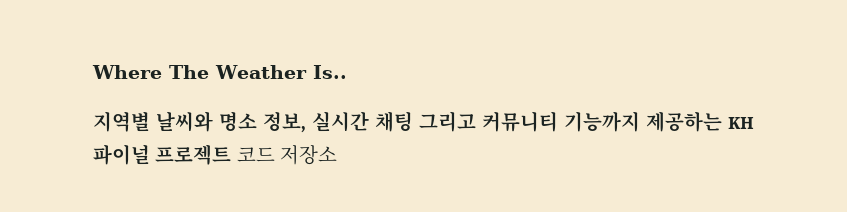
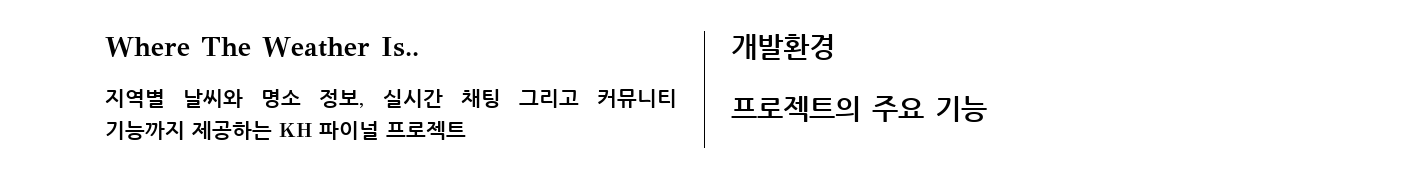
- 지역별 날씨와 명소 정보, 실시간 채팅 그리고 커뮤니티 기능까지 제공하는 KH 파이널 프로젝트 코드 저장소
+ 지역별 날씨와 명소 정보, 실시간 채팅 그리고 커뮤니티 기능까지 제공하는 KH 파이널 프로젝트
+ 개발환경
+ 프로젝트의 주요 기능

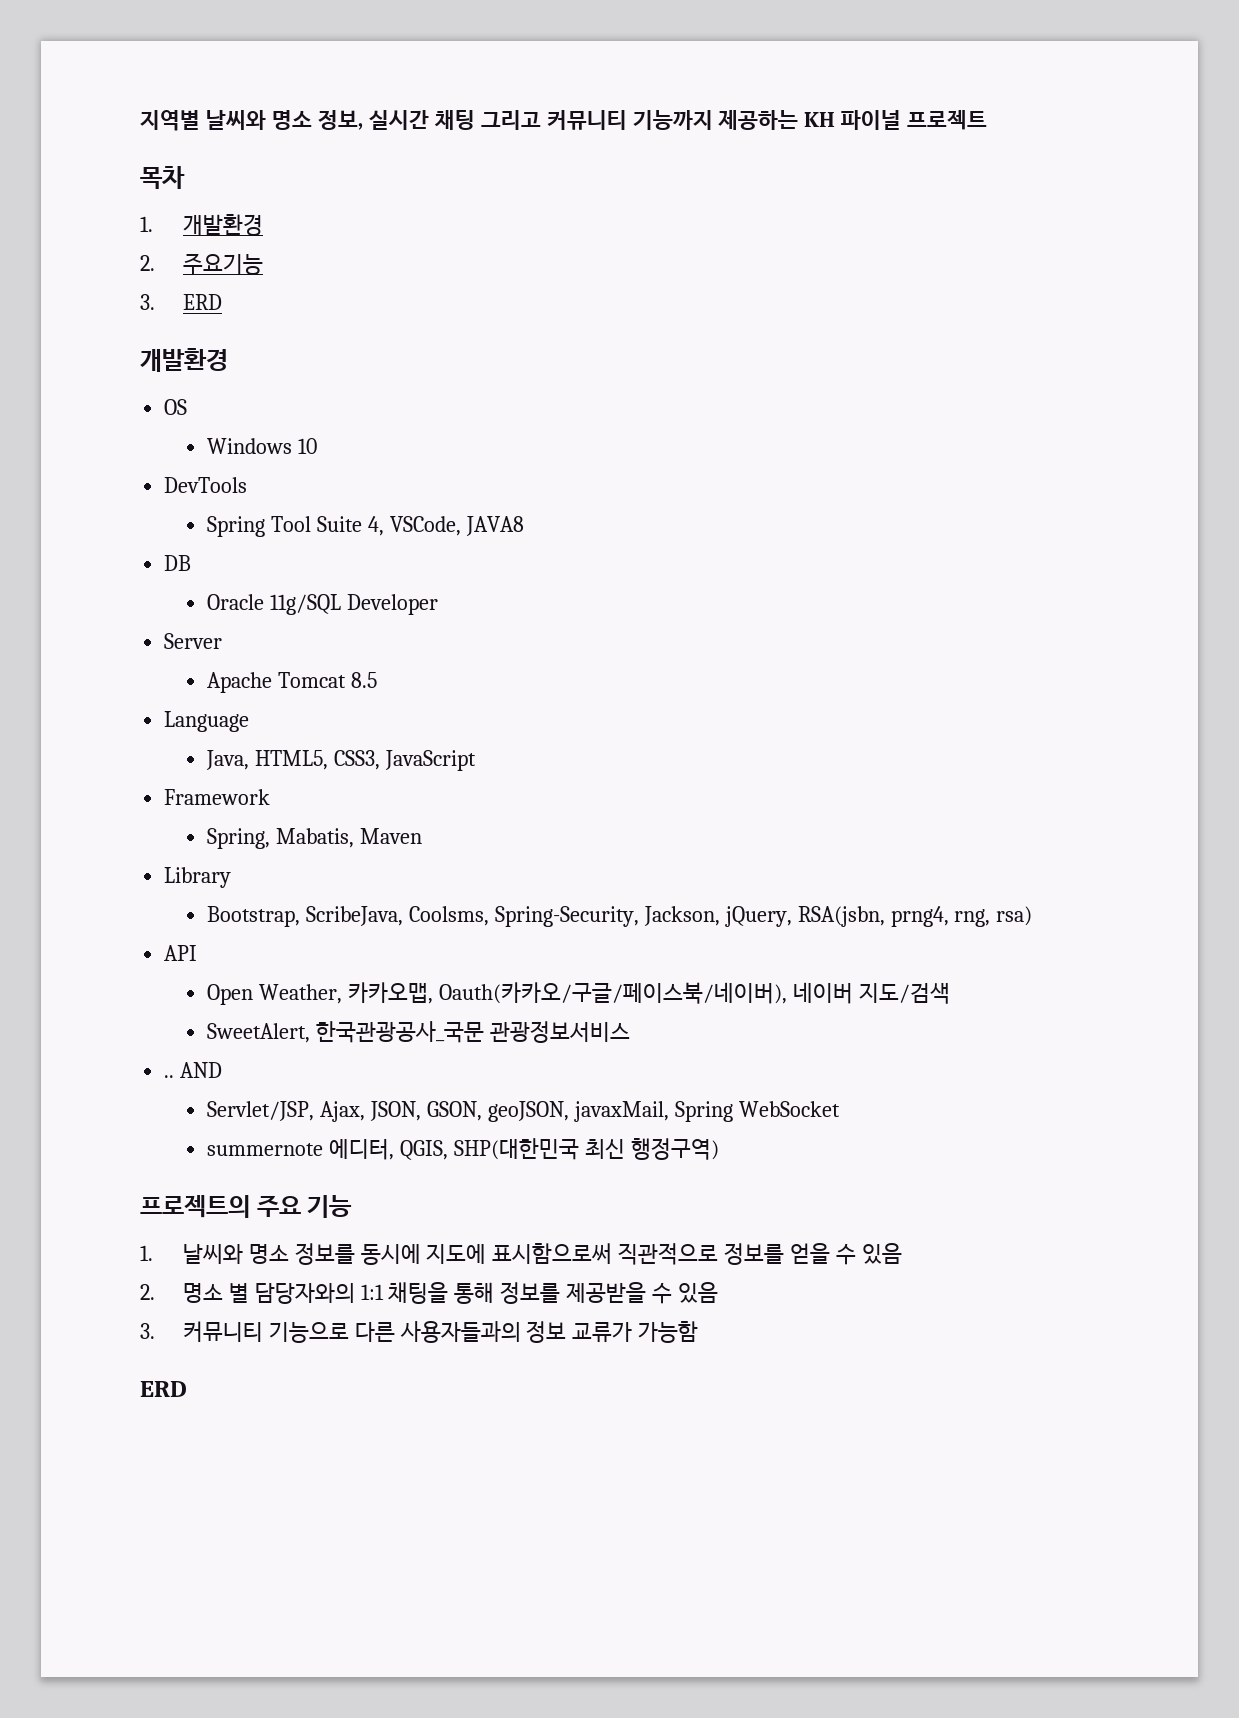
- Where The Weather Is..
+ 목차
+ 1. 개발환경
+ 2. 주요기능
+ 3. ERD
  개발환경
+ OS
+ Windows 10
+ DevTools
+ Spring Tool Suite 4, VSCode, JAVA8
+ DB
+ Oracle 11g/SQL Developer
+ Server
+ Apache Tomcat 8.5
+ Language
+ Java, HTML5, CSS3, JavaScript
+ Framework
+ Spring, Mabatis, Maven
+ Library
+ Bootstrap, ScribeJava, Coolsms, Spring-Security, Jackson, jQuery, RSA(jsbn, prng4, rng, rsa)
+ API
+ Open Weather, 카카오맵, Oauth(카카오/구글/페이스북/네이버), 네이버 지도/검색
+ SweetAlert, 한국관광공사_국문 관광정보서비스
+ .. AND
+ Servlet/JSP, Ajax, JSON, GSON, geoJSON, javaxMail, Spring WebSocket
+ summernote 에디터, QGIS, SHP(대한민국 최신 행정구역)
  프로젝트의 주요 기능
+ 1. 날씨와 명소 정보를 동시에 지도에 표시함으로써 직관적으로 정보를 얻을 수 있음
+ 2. 명소 별 담당자와의 1:1 채팅을 통해 정보를 제공받을 수 있음
+ 3. 커뮤니티 기능으로 다른 사용자들과의 정보 교류가 가능함
+ ERD

